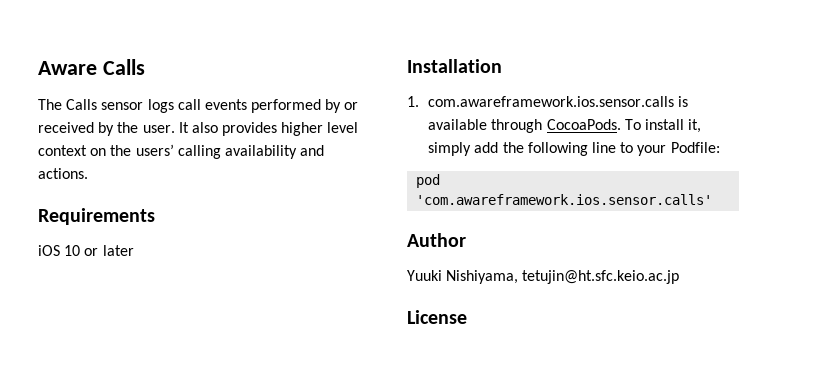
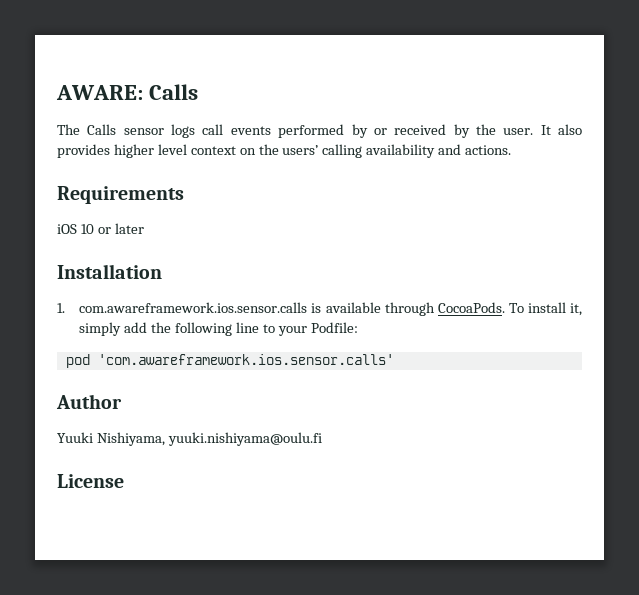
- Aware Calls
+ AWARE: Calls
- Yuuki Nishiyama, tetujin@ht.sfc.keio.ac.jp
+ Yuuki Nishiyama, yuuki.nishiyama@oulu.fi

